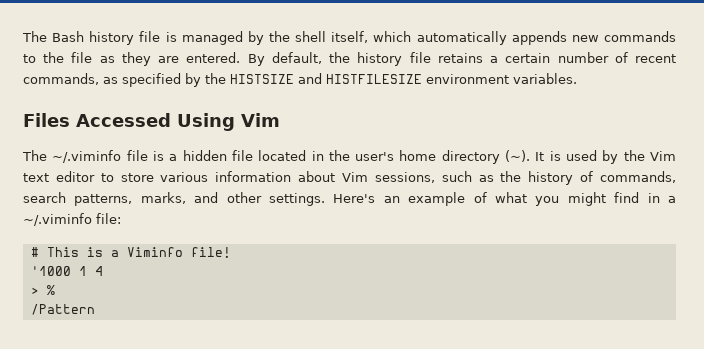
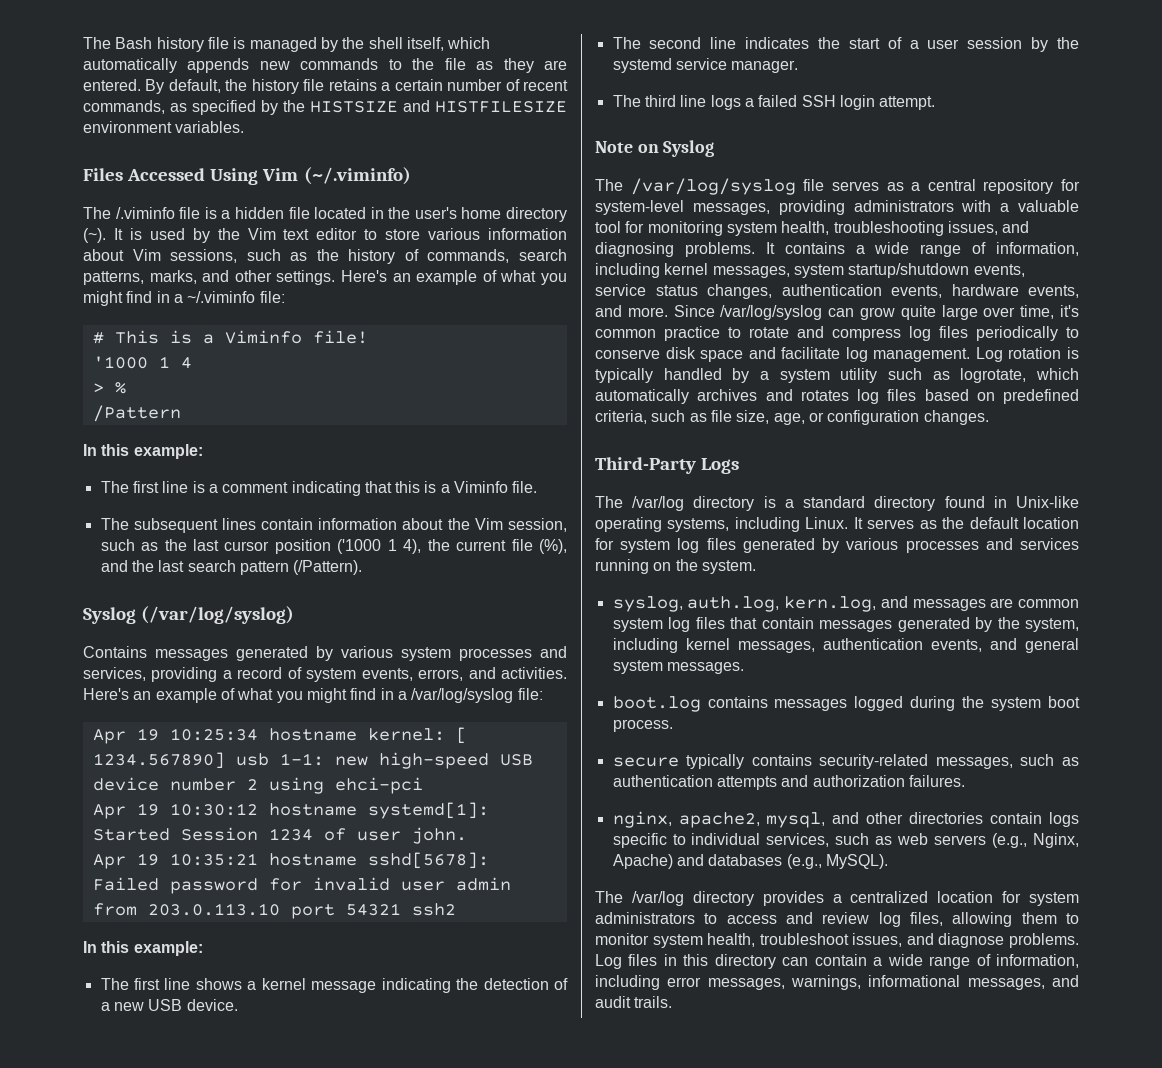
- Files Accessed Using Vim
- The ~/.viminfo file is a hidden file located in the user's home directory (~).
+ Files Accessed Using Vim (~/.viminfo)
+ The /.viminfo file is a hidden file located in the user's home directory (~).
  /Pattern
+ In this example:
+ The first line is a comment indicating that this is a Viminfo file.
+ The subsequent lines contain information about the Vim session, such as the last cursor position ('1000 1 4), the current file (%), and the last search pattern (/Pattern).
+ Syslog (/var/log/syslog)
+ Contains messages generated by various system processes and services, providing a record of system events, errors, and activities. Here's an example of what you might find in a /var/log/syslog file:
+ Apr 19 10:25:34 hostname kernel: [ 1234.567890] usb 1-1: new high-speed USB device number 2 using ehci-pci
+ Apr 19 10:30:12 hostname systemd[1]: Started Session 1234 of user john.
+ Apr 19 10:35:21 hostname sshd[5678]: Failed password for invalid user admin from 203.0.113.10 port 54321 ssh2
+ In this example:
+ The first line shows a kernel message indicating the detection of a new USB device.
+ The second line indicates the start of a user session by the systemd service manager.
+ The third line logs a failed SSH login attempt.
+ Note on Syslog
+ The /var/log/syslog file serves as a central repository for system-level messages, providing administrators with a valuable tool for monitoring system health, troubleshooting issues, and diagnosing problems. It contains a wide range of information, including kernel messages, system startup/shutdown events, service status changes, authentication events, hardware events, and more. Since /var/log/syslog can grow quite large over time, it's common practice to rotate and compress log files periodically to conserve disk space and facilitate log management. Log rotation is typically handled by a system utility such as logrotate, which automatically archives and rotates log files based on predefined criteria, such as file size, age, or configuration changes.
+ Third-Party Logs
+ The /var/log directory is a standard directory found in Unix-like operating systems, including Linux. It serves as the default location for system log files generated by various processes and services running on the system.
+ syslog, auth.log, kern.log, and messages are common system log files that contain messages generated by the system, including kernel messages, authentication events, and general system messages.
+ boot.log contains messages logged during the system boot process.
+ secure typically contains security-related messages, such as authentication attempts and authorization failures.
+ nginx, apache2, mysql, and other directories contain logs specific to individual services, such as web servers (e.g., Nginx, Apache) and databases (e.g., MySQL).
+ The /var/log directory provides a centralized location for system administrators to access and review log files, allowing them to monitor system health, troubleshoot issues, and diagnose problems. Log files in this directory can contain a wide range of information, including error messages, warnings, informational messages, and audit trails.

